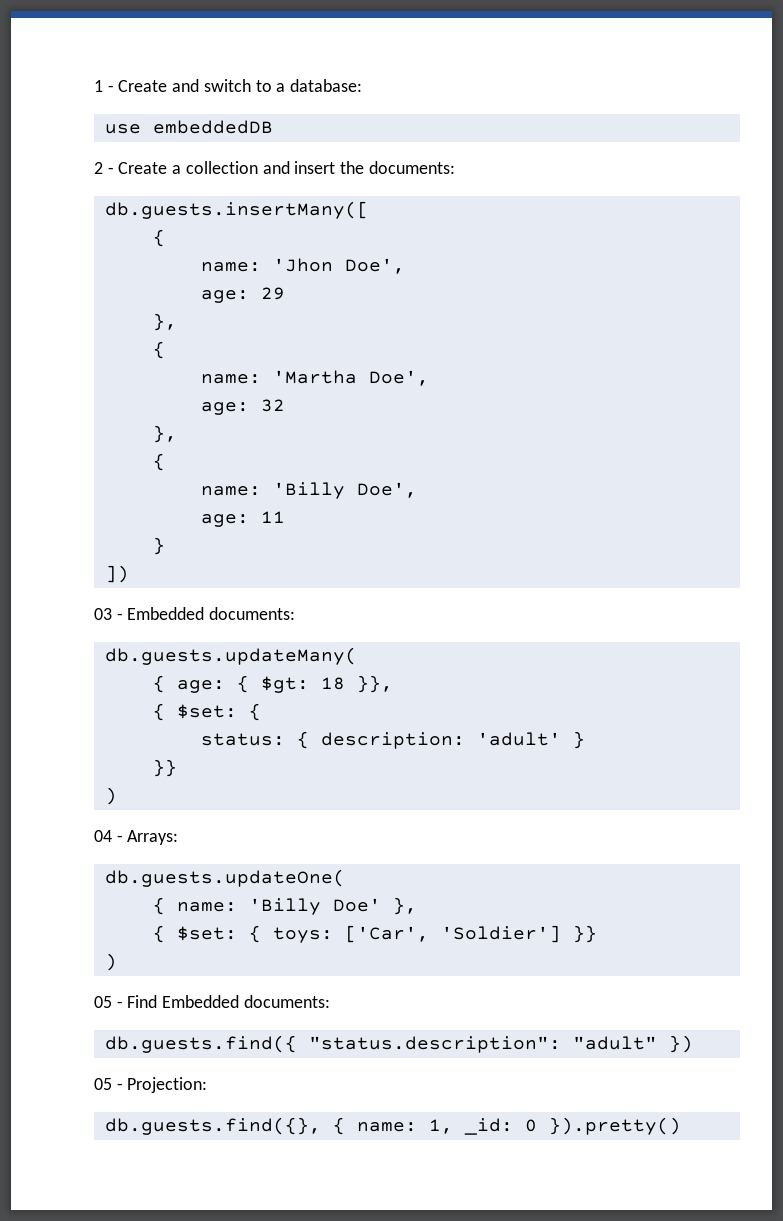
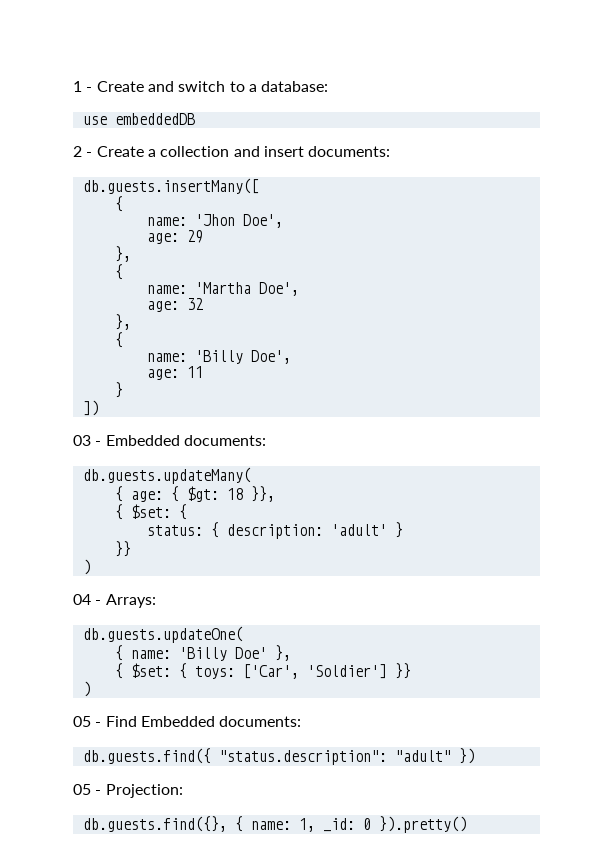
- 2 - Create a collection and insert the documents:
+ 2 - Create a collection and insert documents:

